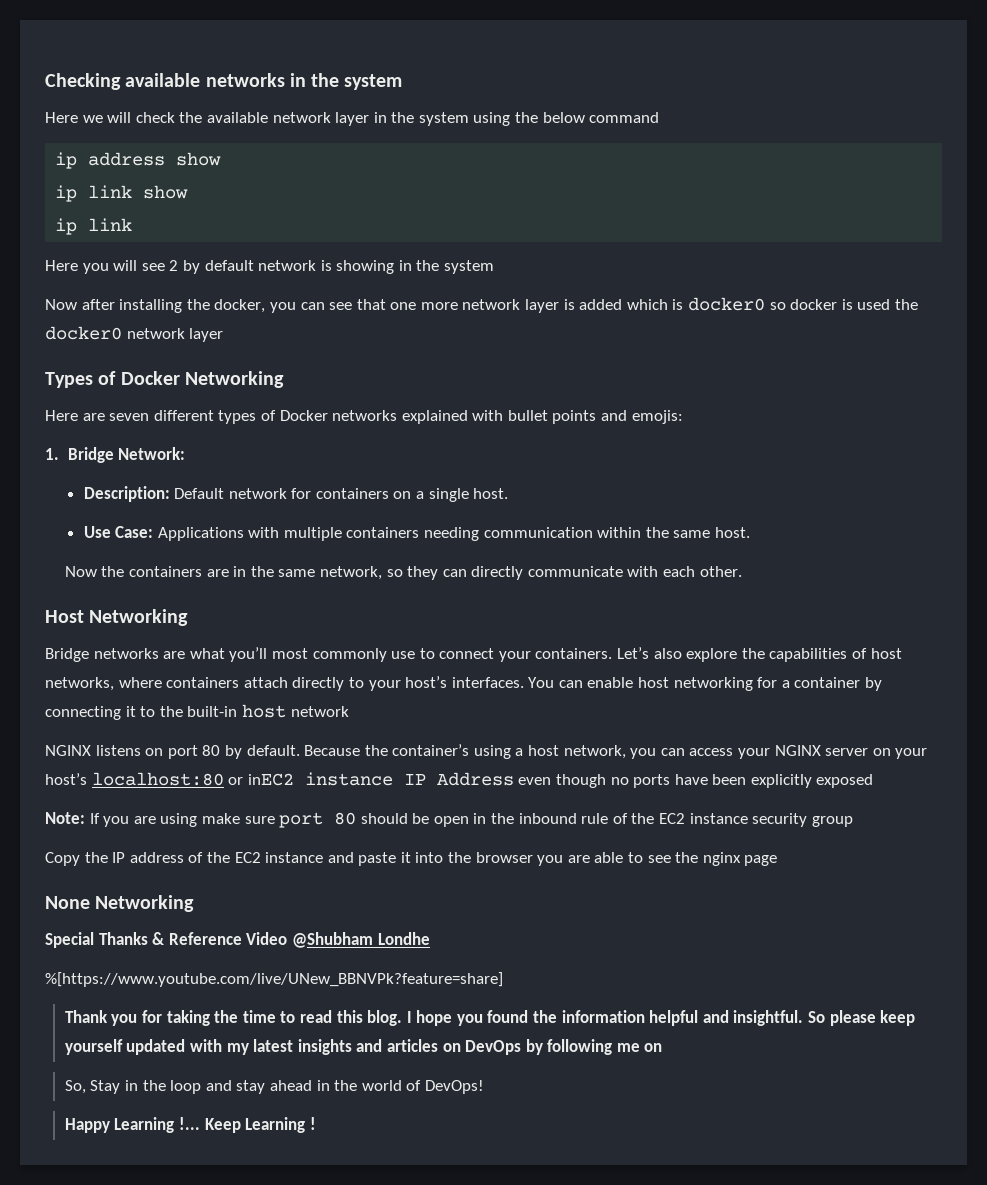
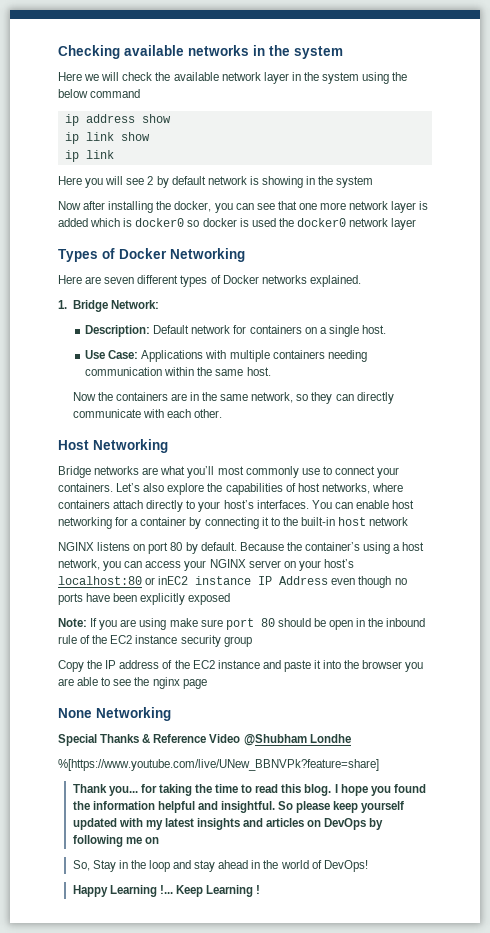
- Here are seven different types of Docker networks explained with bullet points and emojis:
+ Here are seven different types of Docker networks explained.
- Thank you for taking the time to read this blog.
+ Thank you... for taking the time to read this blog.

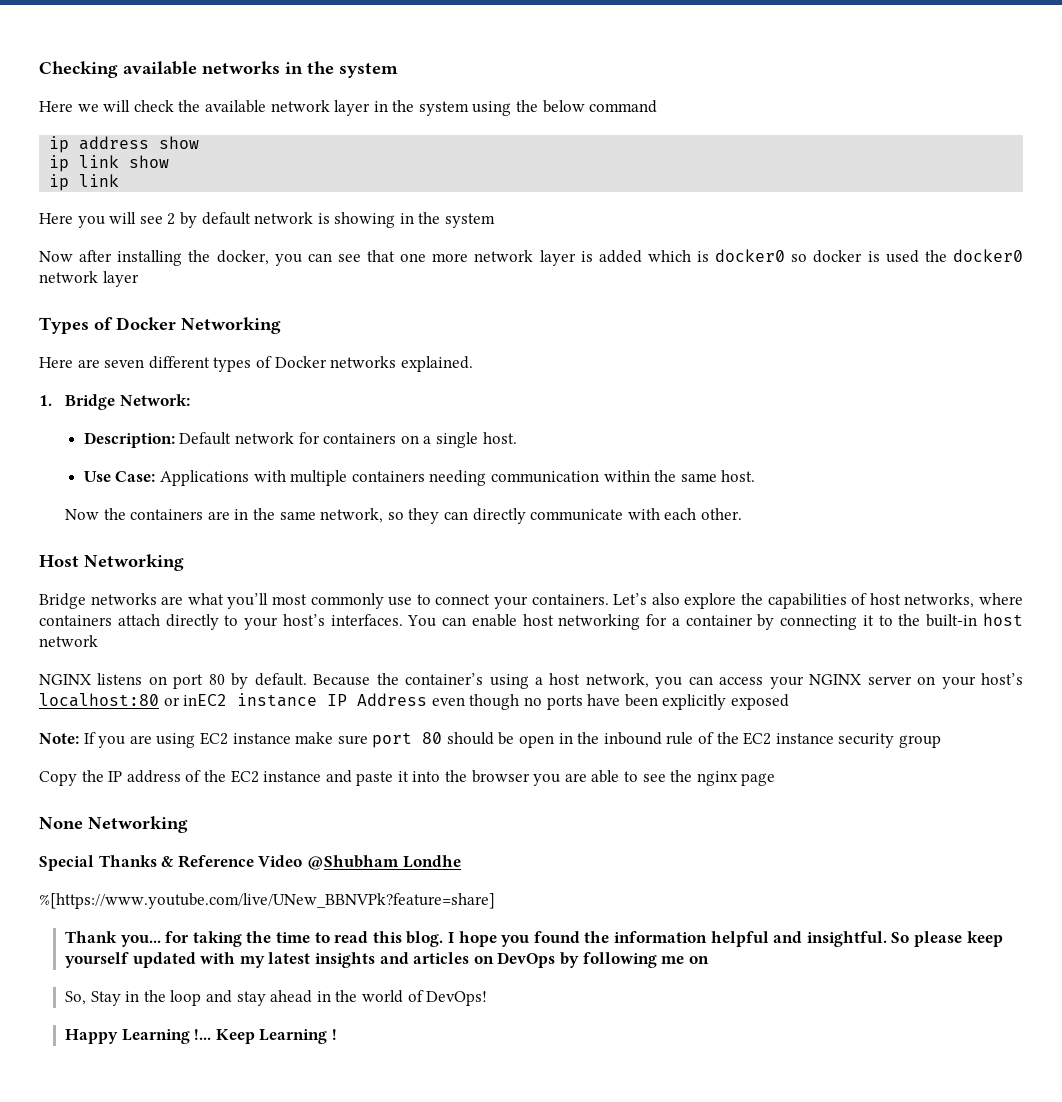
- Note: If you are using make sure port 80 should be open in the inbound rule of the EC2 instance security group
+ Note: If you are using EC2 instance make sure port 80 should be open in the inbound rule of the EC2 instance security group

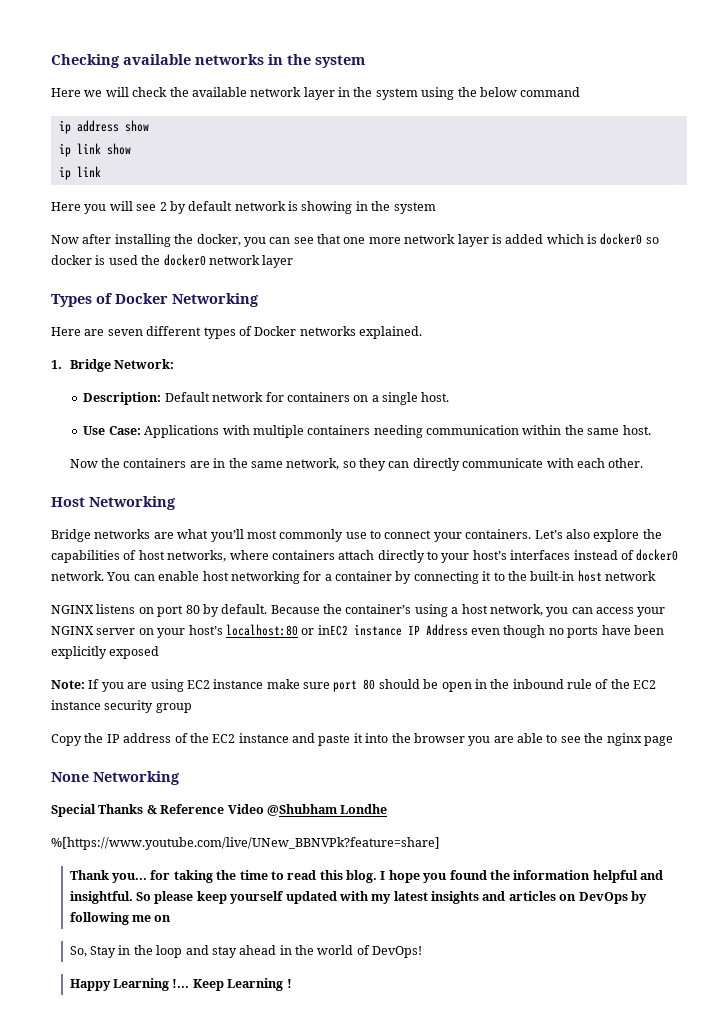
- Let’s also explore the capabilities of host networks, where containers attach directly to your host’s interfaces.
+ Let’s also explore the capabilities of host networks, where containers attach directly to your host’s interfaces instead of docker0 network.

